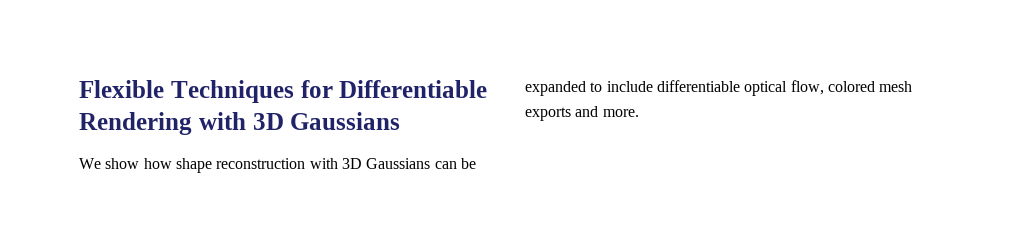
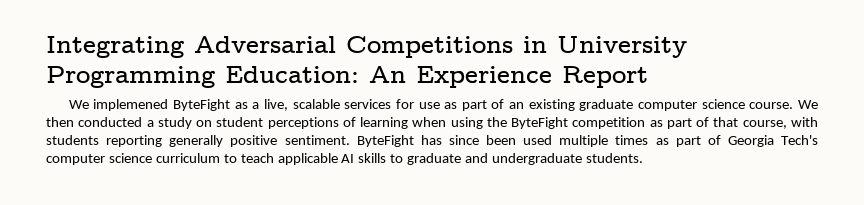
- Flexible Techniques for Differentiable Rendering with 3D Gaussians
- We show how shape reconstruction with 3D Gaussians can be expanded to include differentiable optical flow, colored mesh exports and more.
+ Integrating Adversarial Competitions in University Programming Education: An Experience Report
+ We implemened ByteFight as a live, scalable services for use as part of an existing graduate computer science course. We then conducted a study on student perceptions of learning when using the ByteFight competition as part of that course, with students reporting generally positive sentiment. ByteFight has since been used multiple times as part of Georgia Tech's computer science curriculum to teach applicable AI skills to graduate and undergraduate students.

